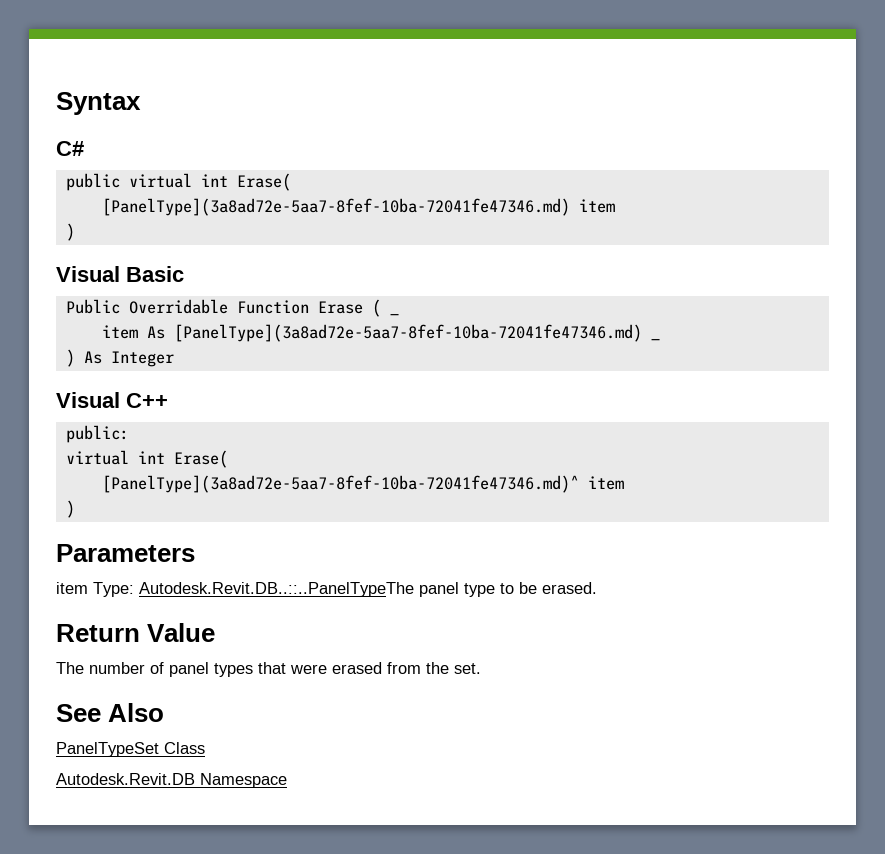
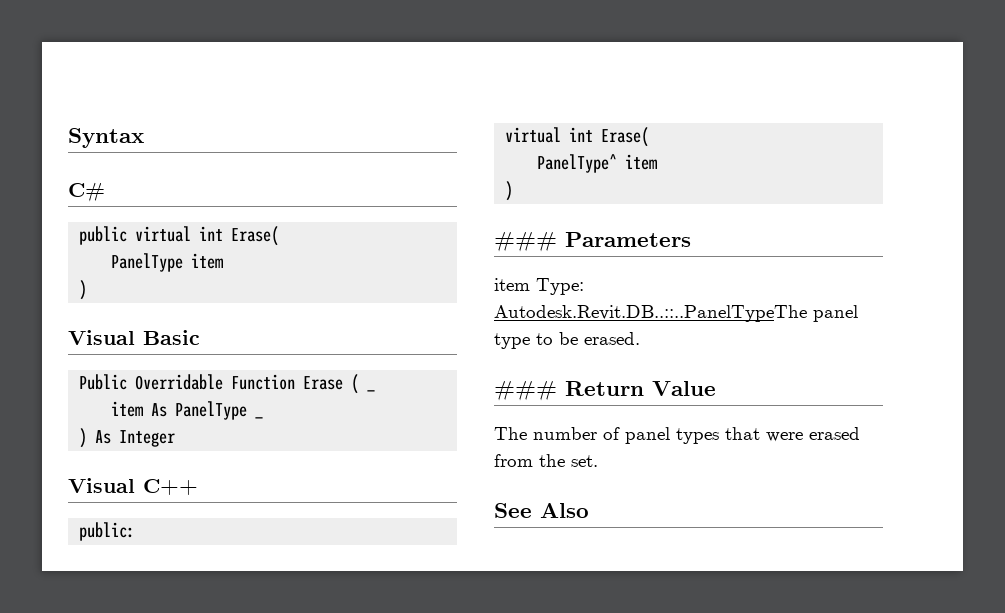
- [PanelType](3a8ad72e-5aa7-8fef-10ba-72041fe47346.md) item
+ PanelType item
- item As [PanelType](3a8ad72e-5aa7-8fef-10ba-72041fe47346.md) _
+ item As PanelType _
- [PanelType](3a8ad72e-5aa7-8fef-10ba-72041fe47346.md)^ item
+ PanelType^ item
  )
- Parameters
+ ### Parameters
- Return Value
+ ### Return Value
- PanelTypeSet Class
- Autodesk.Revit.DB Namespace

